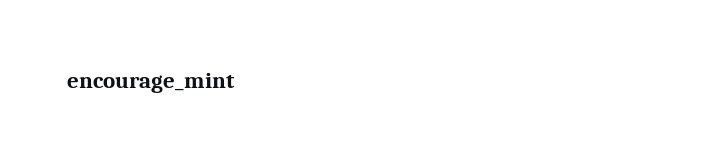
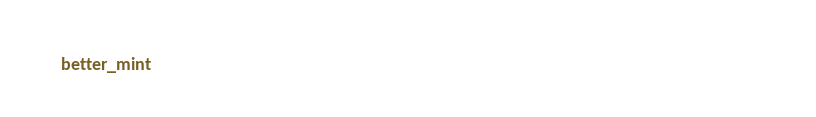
- encourage_mint
+ better_mint

